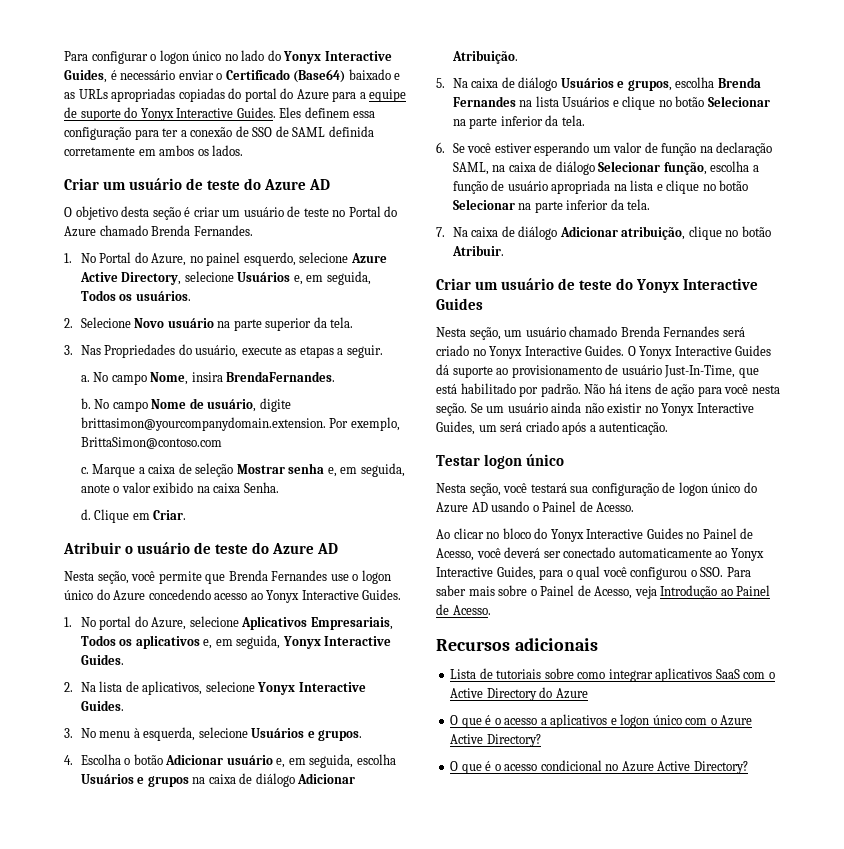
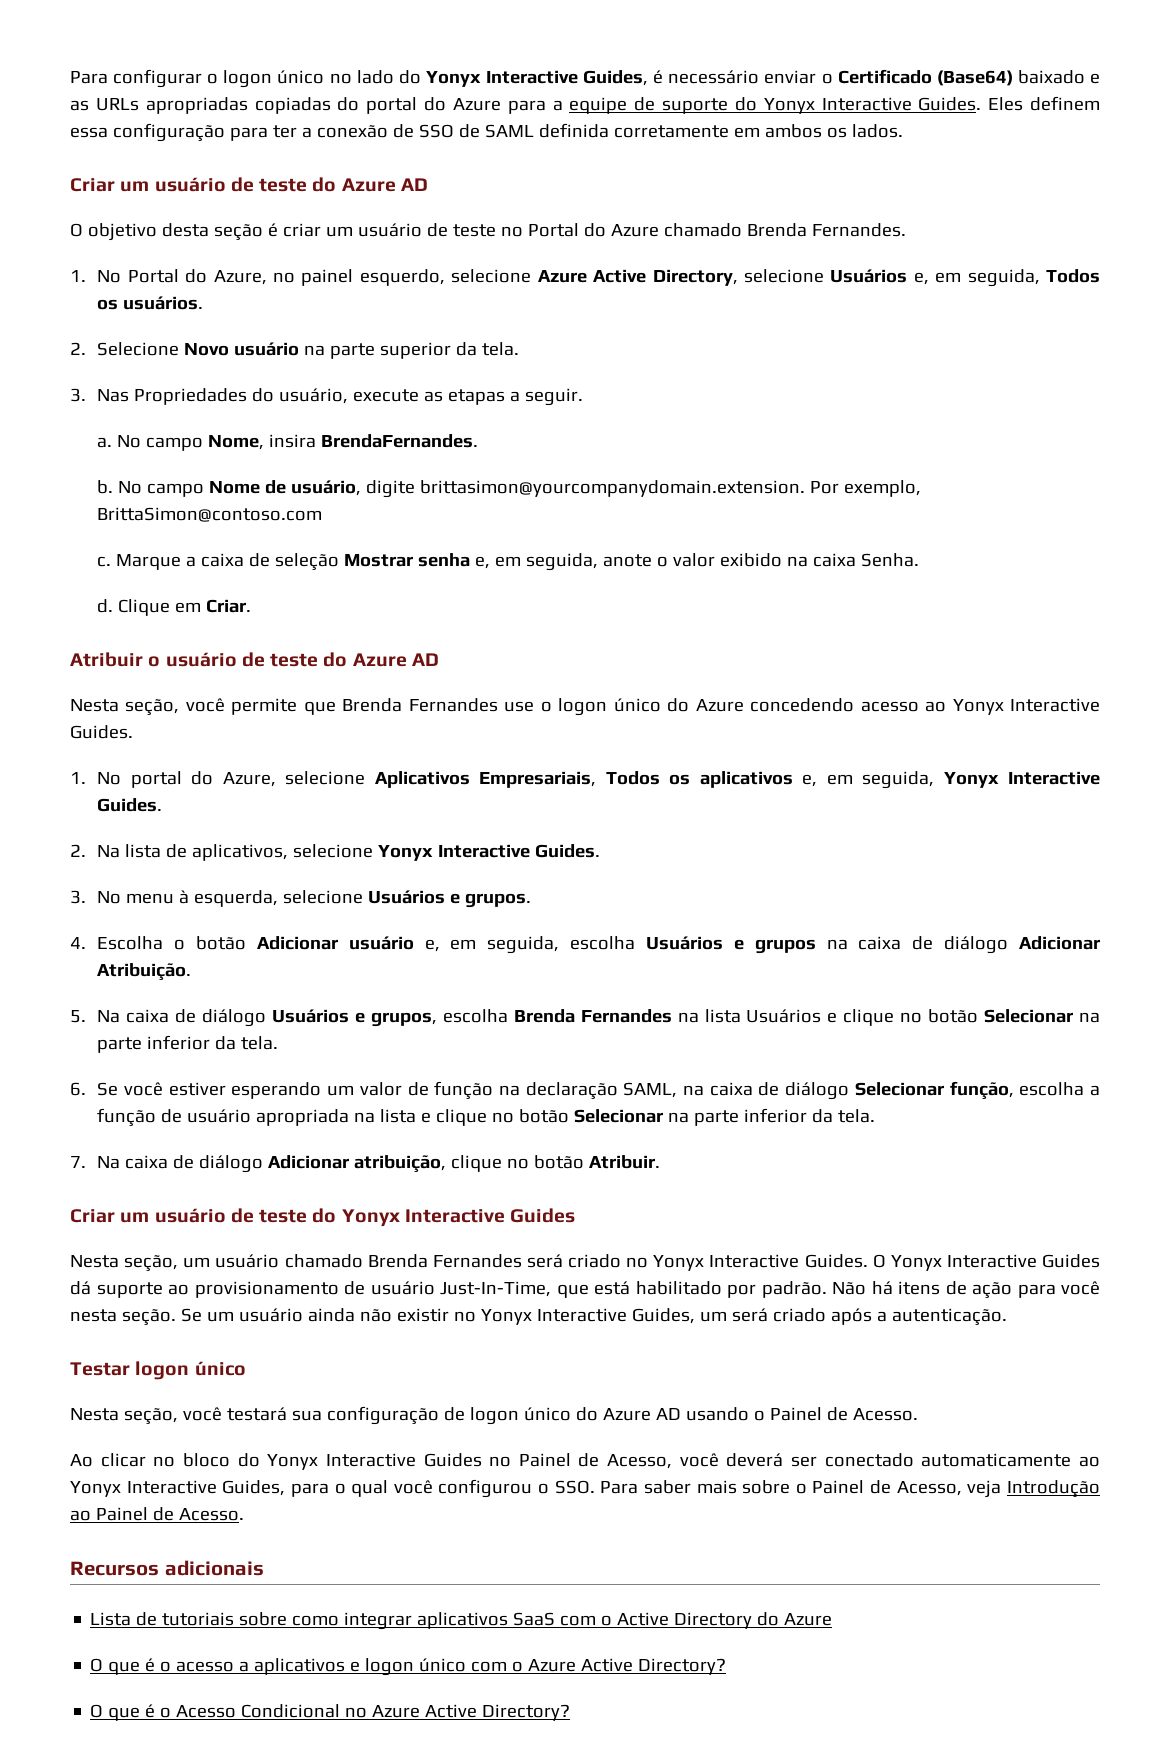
- O que é o acesso condicional no Azure Active Directory?
+ O que é o Acesso Condicional no Azure Active Directory?

